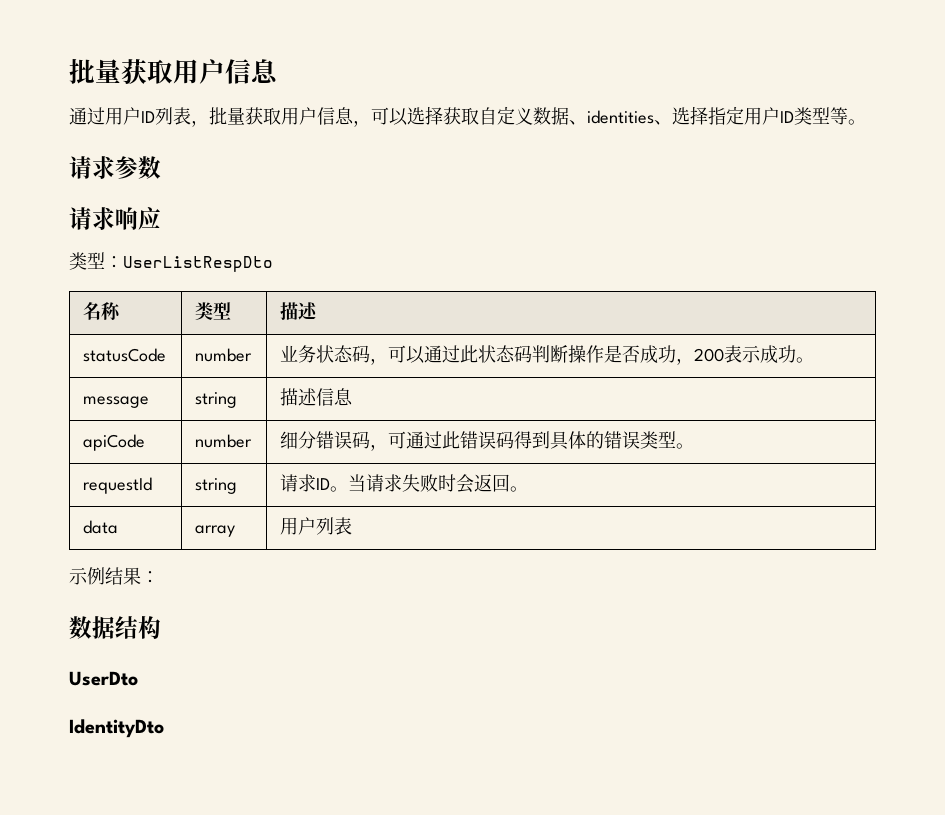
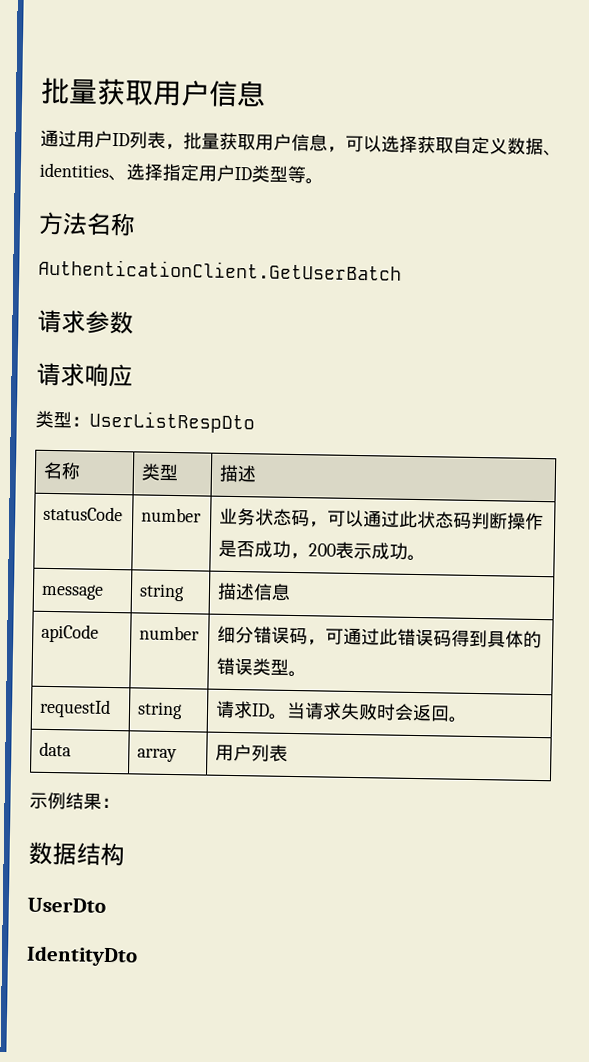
+ 方法名称
+ AuthenticationClient.GetUserBatch

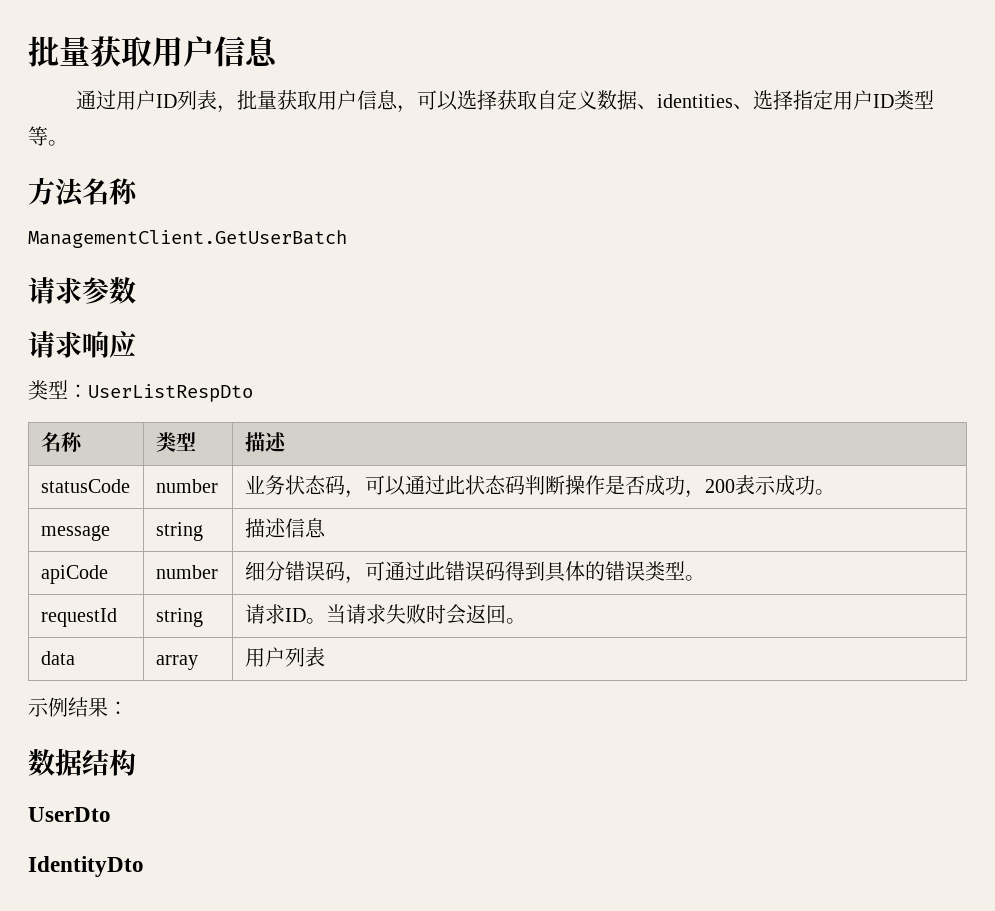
- AuthenticationClient.GetUserBatch
+ ManagementClient.GetUserBatch

